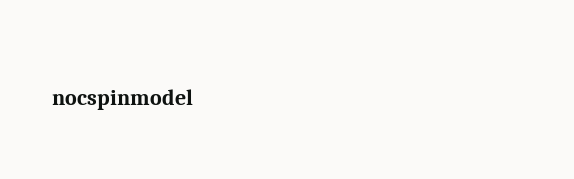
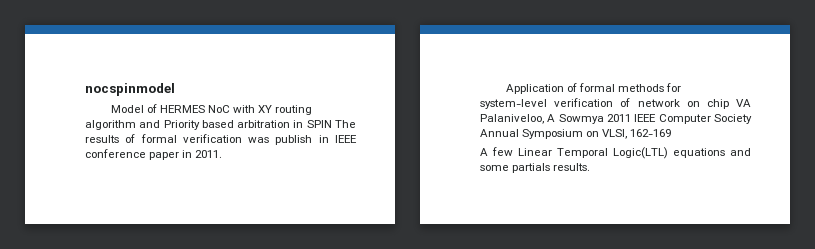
+ Model of HERMES NoC with XY routing algorithm and Priority based arbitration in SPIN The results of formal verification was publish in IEEE conference paper in 2011.
+ Application of formal methods for system-level verification of network on chip VA Palaniveloo, A Sowmya 2011 IEEE Computer Society Annual Symposium on VLSI, 162-169
+ A few Linear Temporal Logic(LTL) equations and some partials results.

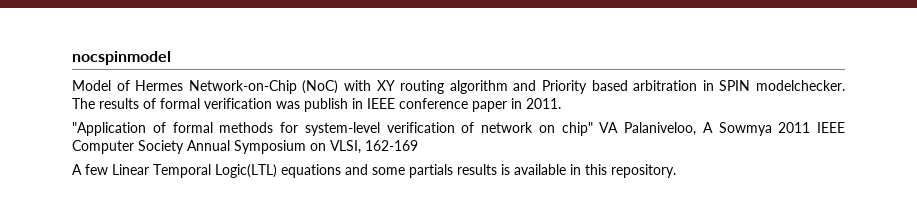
- Model of HERMES NoC with XY routing algorithm and Priority based arbitration in SPIN The results of formal verification was publish in IEEE conference paper in 2011.
+ Model of Hermes Network-on-Chip (NoC) with XY routing algorithm and Priority based arbitration in SPIN modelchecker. The results of formal verification was publish in IEEE conference paper in 2011.
- Application of formal methods for system-level verification of network on chip VA Palaniveloo, A Sowmya 2011 IEEE Computer Society Annual Symposium on VLSI, 162-169
+ "Application of formal methods for system-level verification of network on chip" VA Palaniveloo, A Sowmya 2011 IEEE Computer Society Annual Symposium on VLSI, 162-169
- A few Linear Temporal Logic(LTL) equations and some partials results.
+ A few Linear Temporal Logic(LTL) equations and some partials results is available in this repository.

